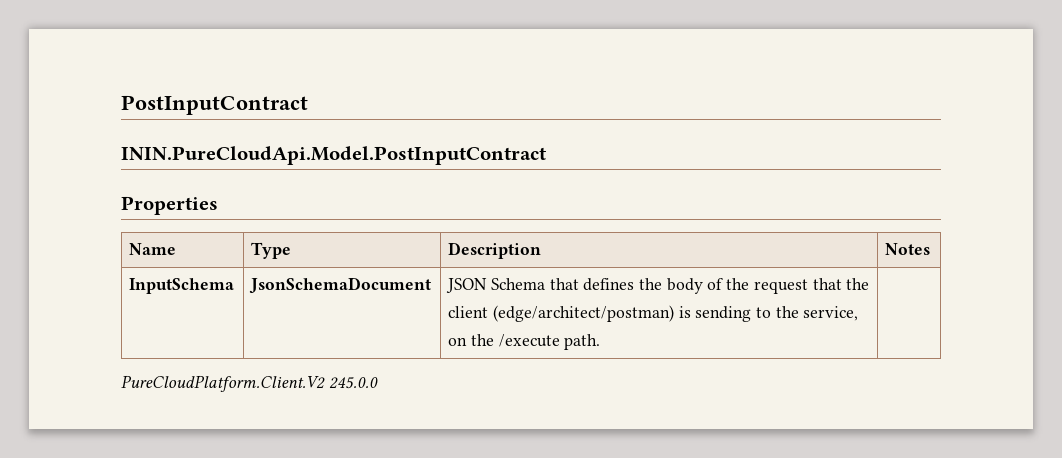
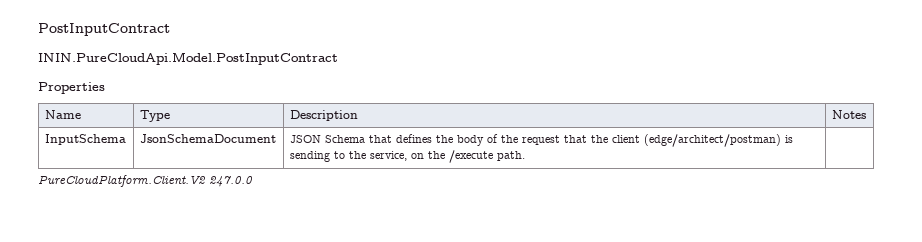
- PureCloudPlatform.Client.V2 245.0.0
+ PureCloudPlatform.Client.V2 247.0.0

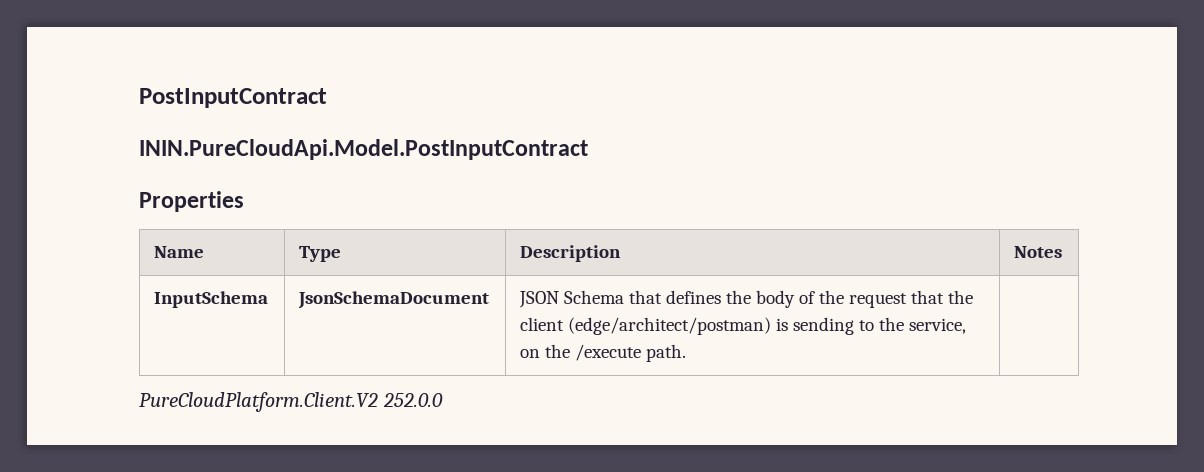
- PureCloudPlatform.Client.V2 247.0.0
+ PureCloudPlatform.Client.V2 252.0.0

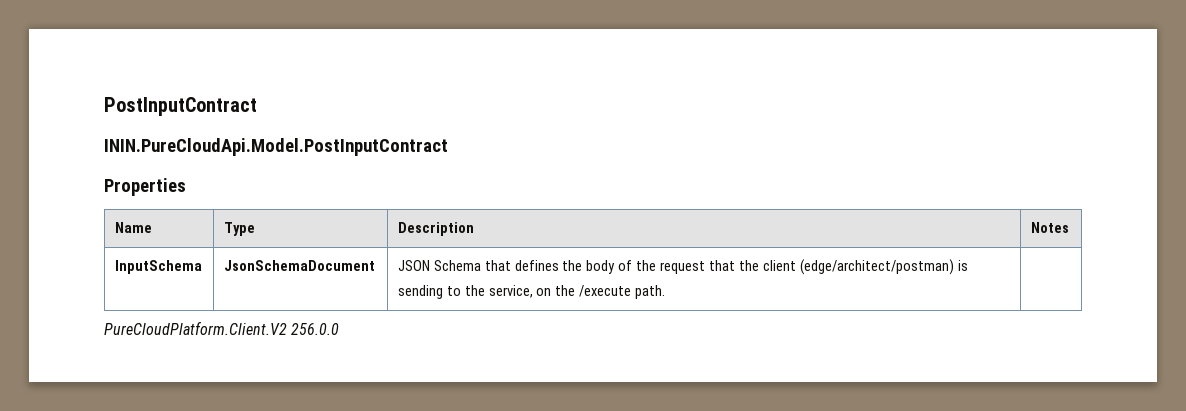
- PureCloudPlatform.Client.V2 252.0.0
+ PureCloudPlatform.Client.V2 256.0.0

